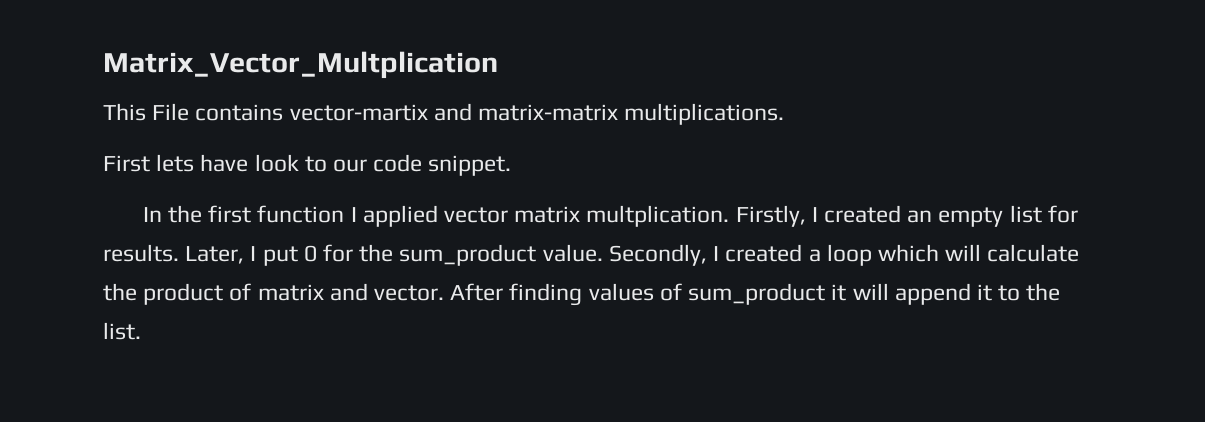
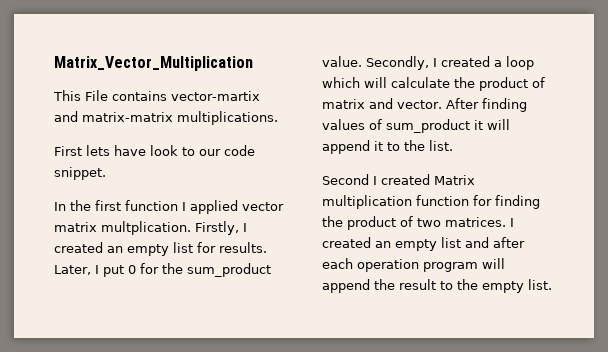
- Matrix_Vector_Multplication
+ Matrix_Vector_Multiplication
+ Second I created Matrix multiplication function for finding the product of two matrices. I created an empty list and after each operation program will append the result to the empty list.

